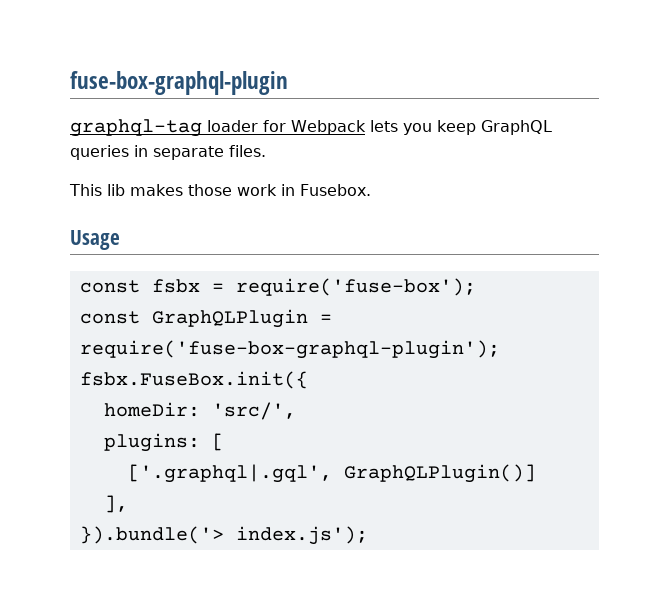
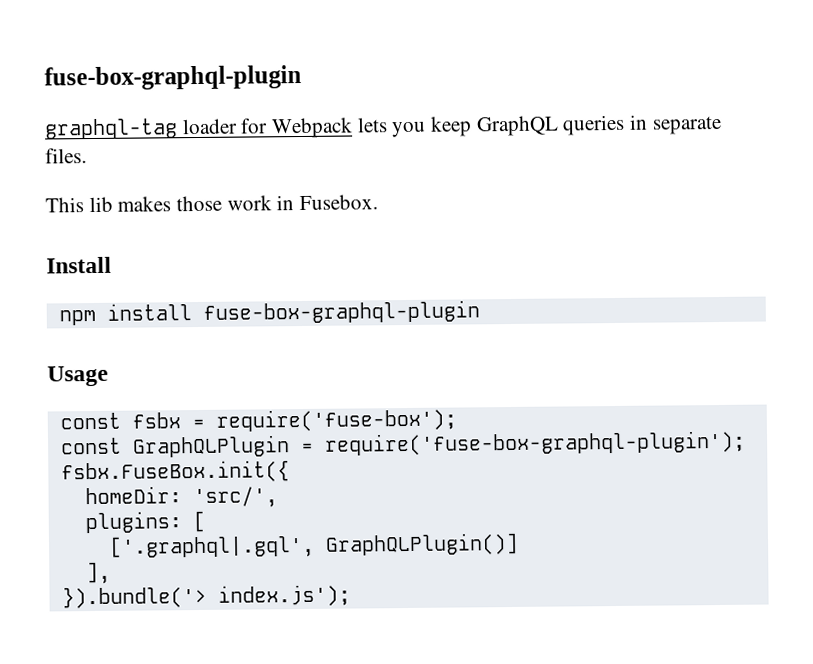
+ Install
+ npm install fuse-box-graphql-plugin

